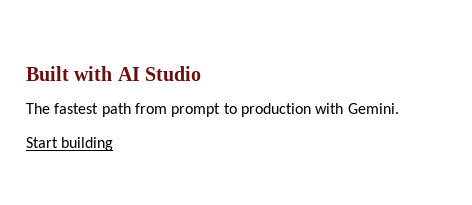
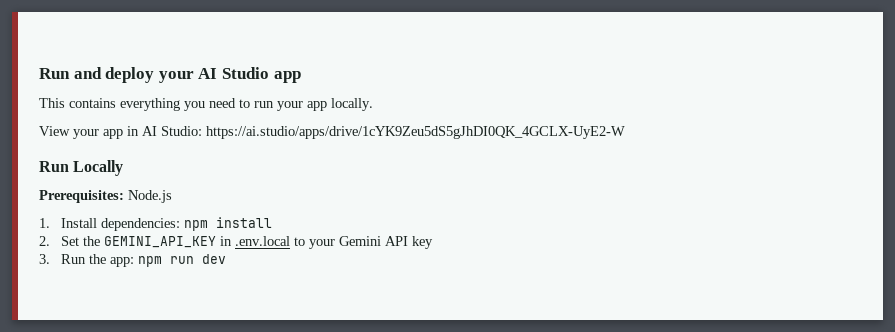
- Built with AI Studio
- The fastest path from prompt to production with Gemini.
- Start building
+ Run and deploy your AI Studio app
+ This contains everything you need to run your app locally.
+ View your app in AI Studio: https://ai.studio/apps/drive/1cYK9Zeu5dS5gJhDI0QK_4GCLX-UyE2-W
+ Run Locally
+ Prerequisites: Node.js
+ 1. Install dependencies: npm install
+ 2. Set the GEMINI_API_KEY in .env.local to your Gemini API key
+ 3. Run the app: npm run dev

